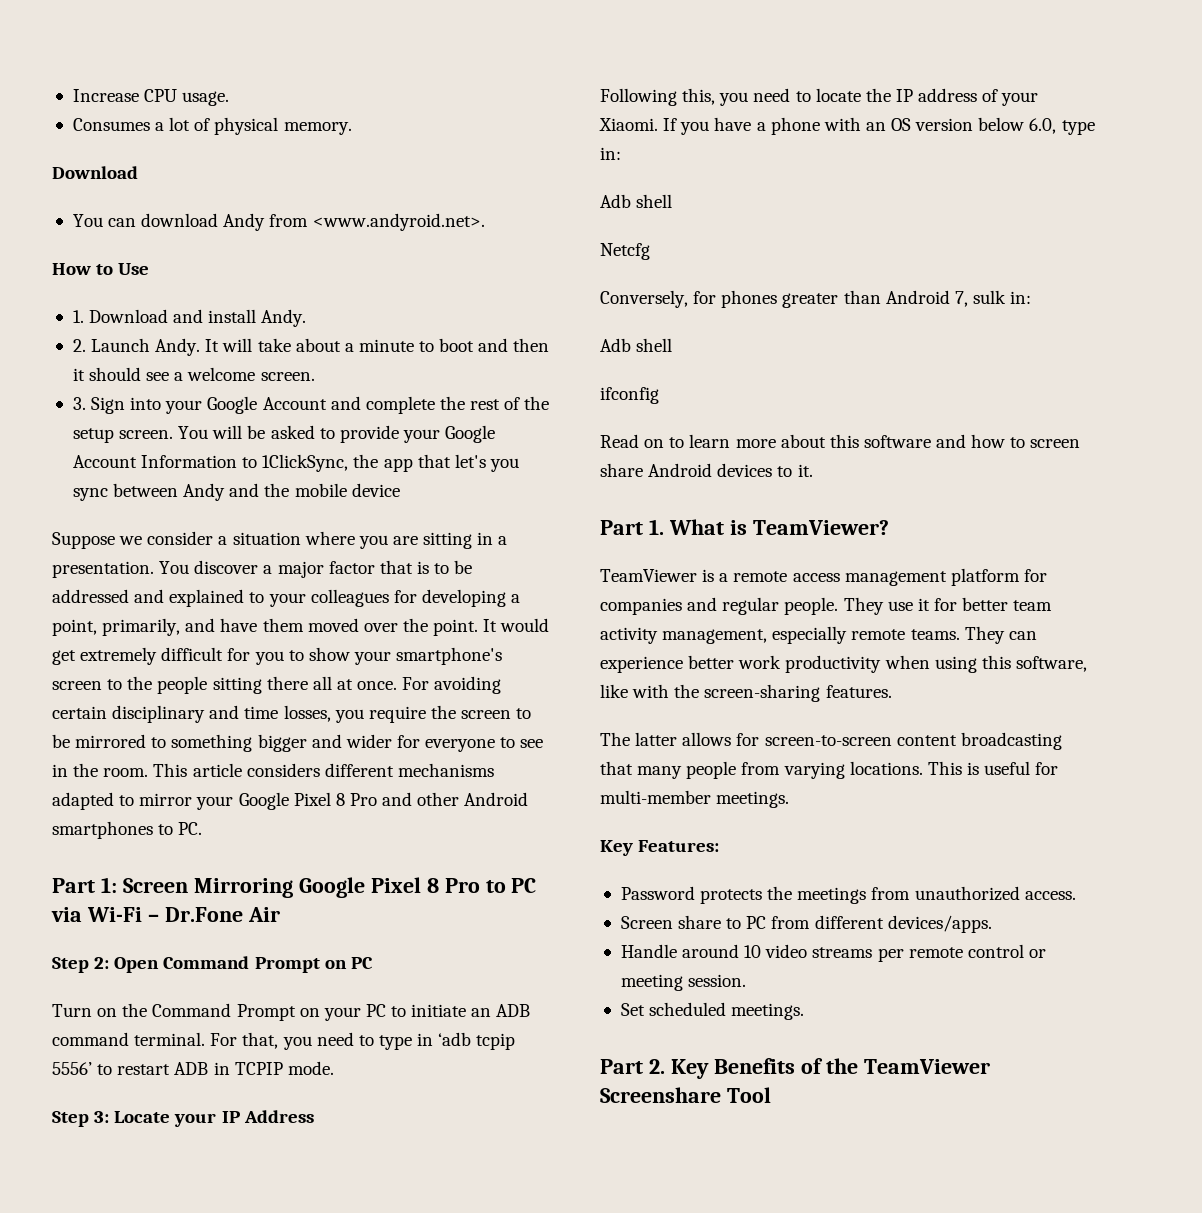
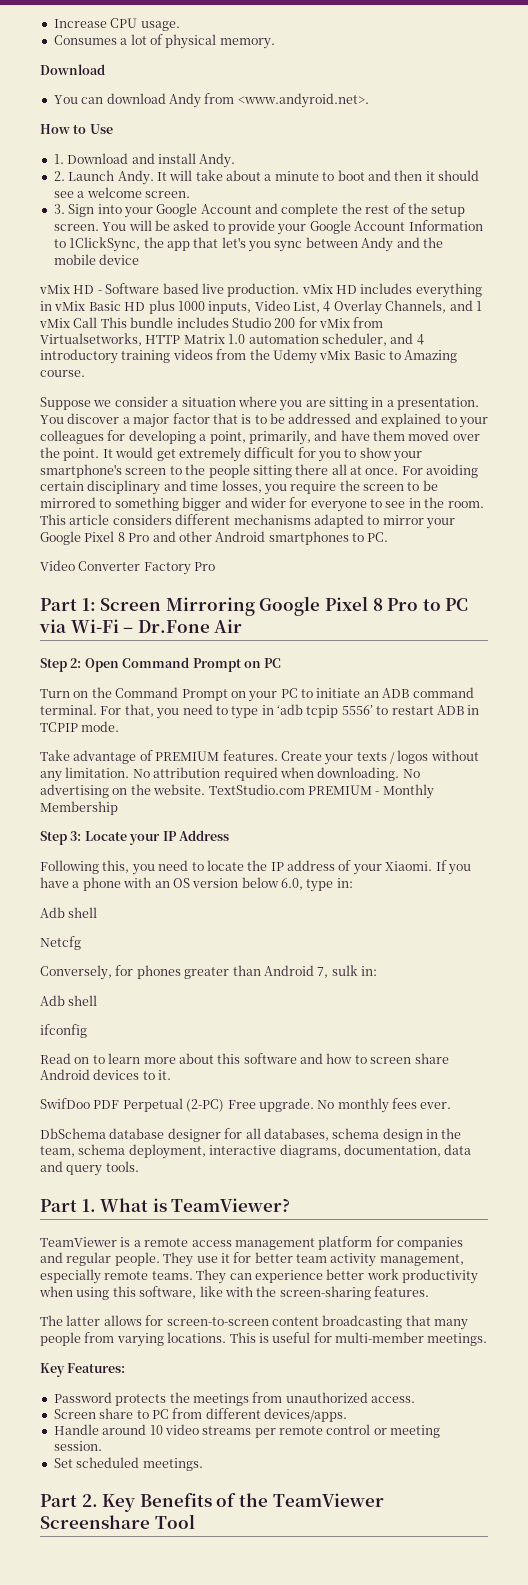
+ vMix HD - Software based live production. vMix HD includes everything in vMix Basic HD plus 1000 inputs, Video List, 4 Overlay Channels, and 1 vMix Call This bundle includes Studio 200 for vMix from Virtualsetworks, HTTP Matrix 1.0 automation scheduler, and 4 introductory training videos from the Udemy vMix Basic to Amazing course.
+ Video Converter Factory Pro
+ Take advantage of PREMIUM features. Create your texts / logos without any limitation. No attribution required when downloading. No advertising on the website. TextStudio.com PREMIUM - Monthly Membership
+ SwifDoo PDF Perpetual (2-PC) Free upgrade. No monthly fees ever.
+ DbSchema database designer for all databases, schema design in the team, schema deployment, interactive diagrams, documentation, data and query tools.

